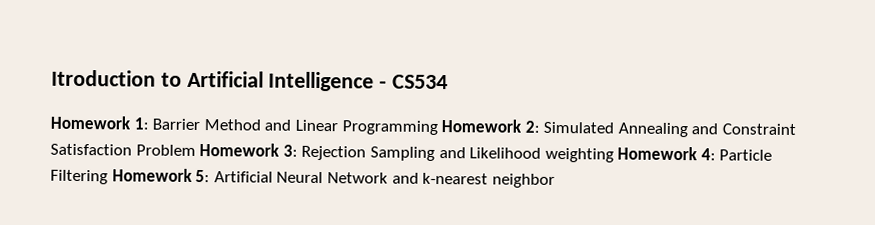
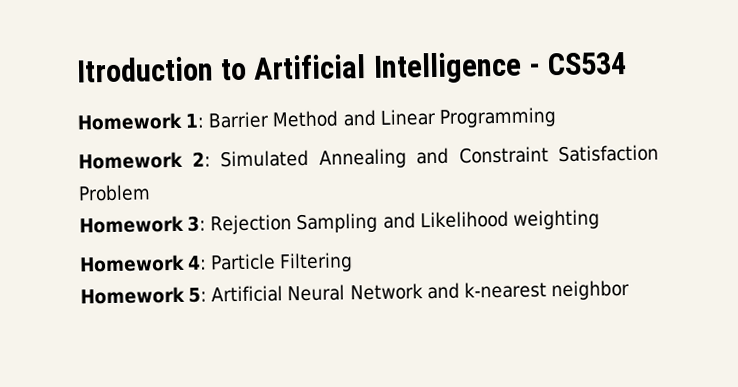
- Homework 1: Barrier Method and Linear Programming Homework 2: Simulated Annealing and Constraint Satisfaction Problem Homework 3: Rejection Sampling and Likelihood weighting Homework 4: Particle Filtering Homework 5: Artificial Neural Network and k-nearest neighbor
+ Homework 1: Barrier Method and Linear Programming
+ Homework 2: Simulated Annealing and Constraint Satisfaction Problem
+ Homework 3: Rejection Sampling and Likelihood weighting
+ Homework 4: Particle Filtering
+ Homework 5: Artificial Neural Network and k-nearest neighbor

